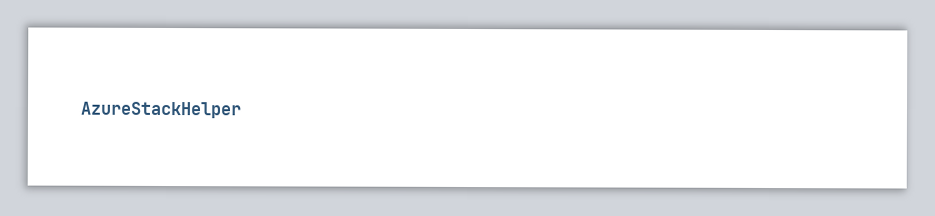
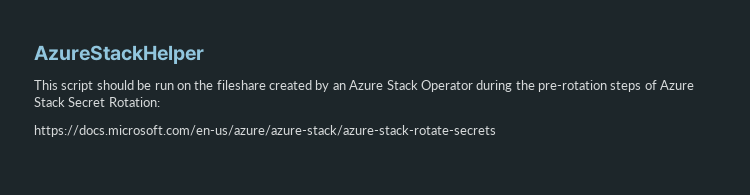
+ This script should be run on the fileshare created by an Azure Stack Operator during the pre-rotation steps of Azure Stack Secret Rotation:
+ https://docs.microsoft.com/en-us/azure/azure-stack/azure-stack-rotate-secrets

